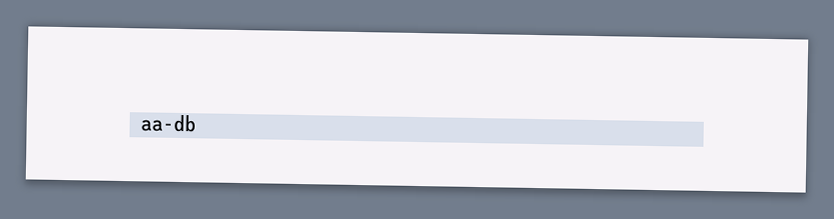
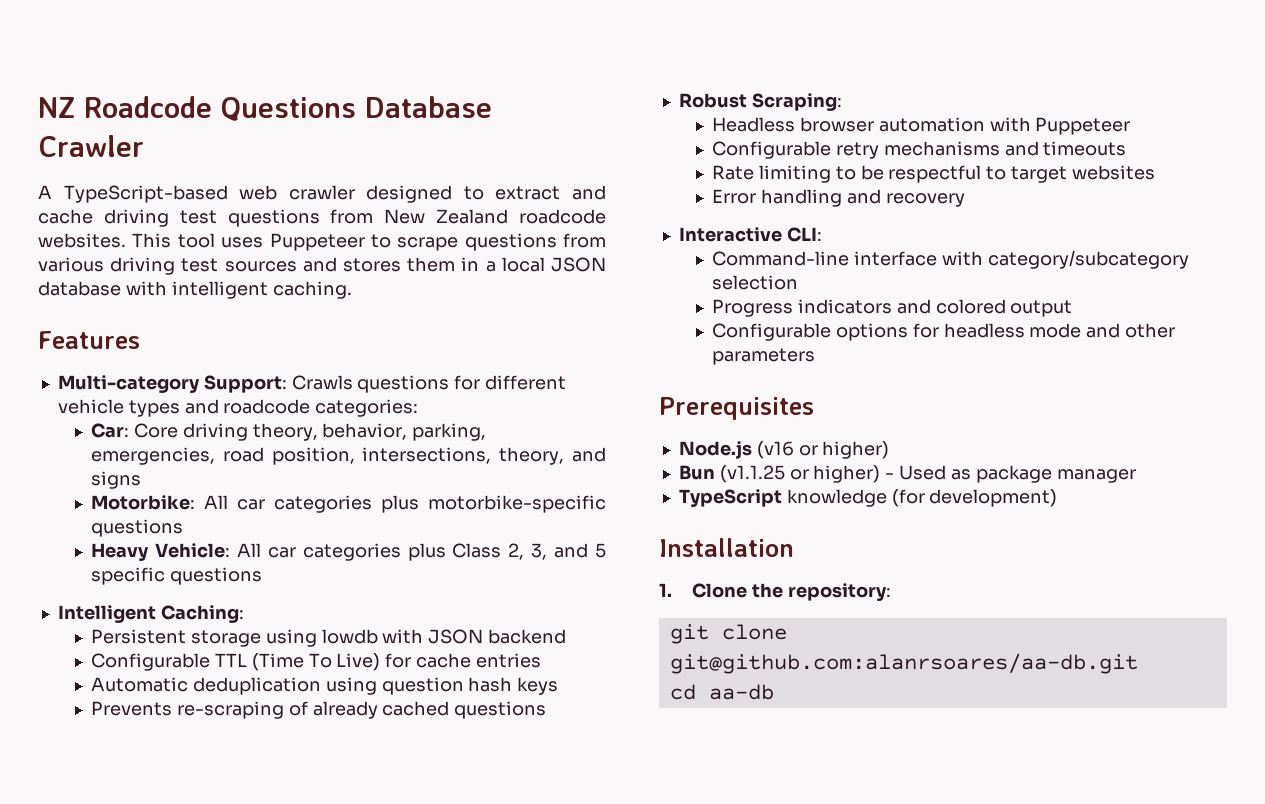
- aa-db
+ NZ Roadcode Questions Database Crawler
+ A TypeScript-based web crawler designed to extract and cache driving test questions from New Zealand roadcode websites. This tool uses Puppeteer to scrape questions from various driving test sources and stores them in a local JSON database with intelligent caching.
+ Features
+ Multi-category Support: Crawls questions for different vehicle types and roadcode categories:
+ Car: Core driving theory, behavior, parking, emergencies, road position, intersections, theory, and signs
+ Motorbike: All car categories plus motorbike-specific questions
+ Heavy Vehicle: All car categories plus Class 2, 3, and 5 specific questions
+ Intelligent Caching:
+ Persistent storage using lowdb with JSON backend
+ Configurable TTL (Time To Live) for cache entries
+ Automatic deduplication using question hash keys
+ Prevents re-scraping of already cached questions
+ Robust Scraping:
+ Headless browser automation with Puppeteer
+ Configurable retry mechanisms and timeouts
+ Rate limiting to be respectful to target websites
+ Error handling and recovery
+ Interactive CLI:
+ Command-line interface with category/subcategory selection
+ Progress indicators and colored output
+ Configurable options for headless mode and other parameters
+ Prerequisites
+ Node.js (v16 or higher)
+ Bun (v1.1.25 or higher) - Used as package manager
+ TypeScript knowledge (for development)
+ Installation
+ 1. Clone the repository:
+ git clone git@github.com:alanrsoares/aa-db.git
+ cd aa-db

